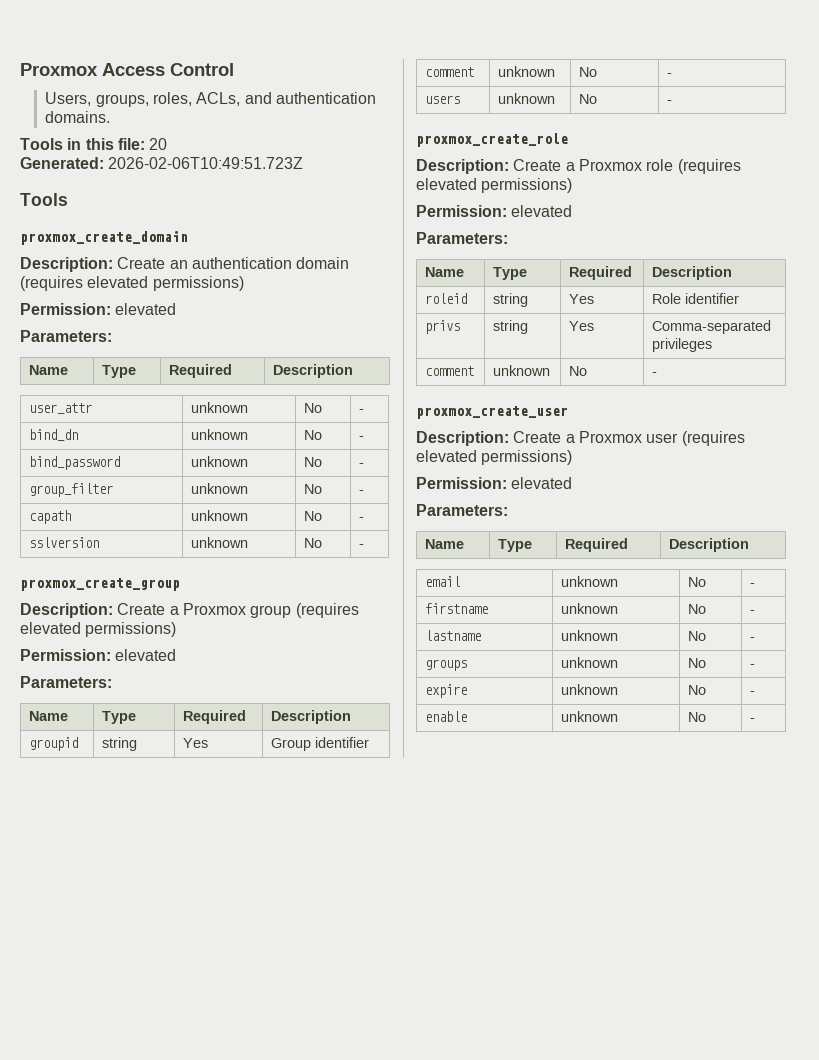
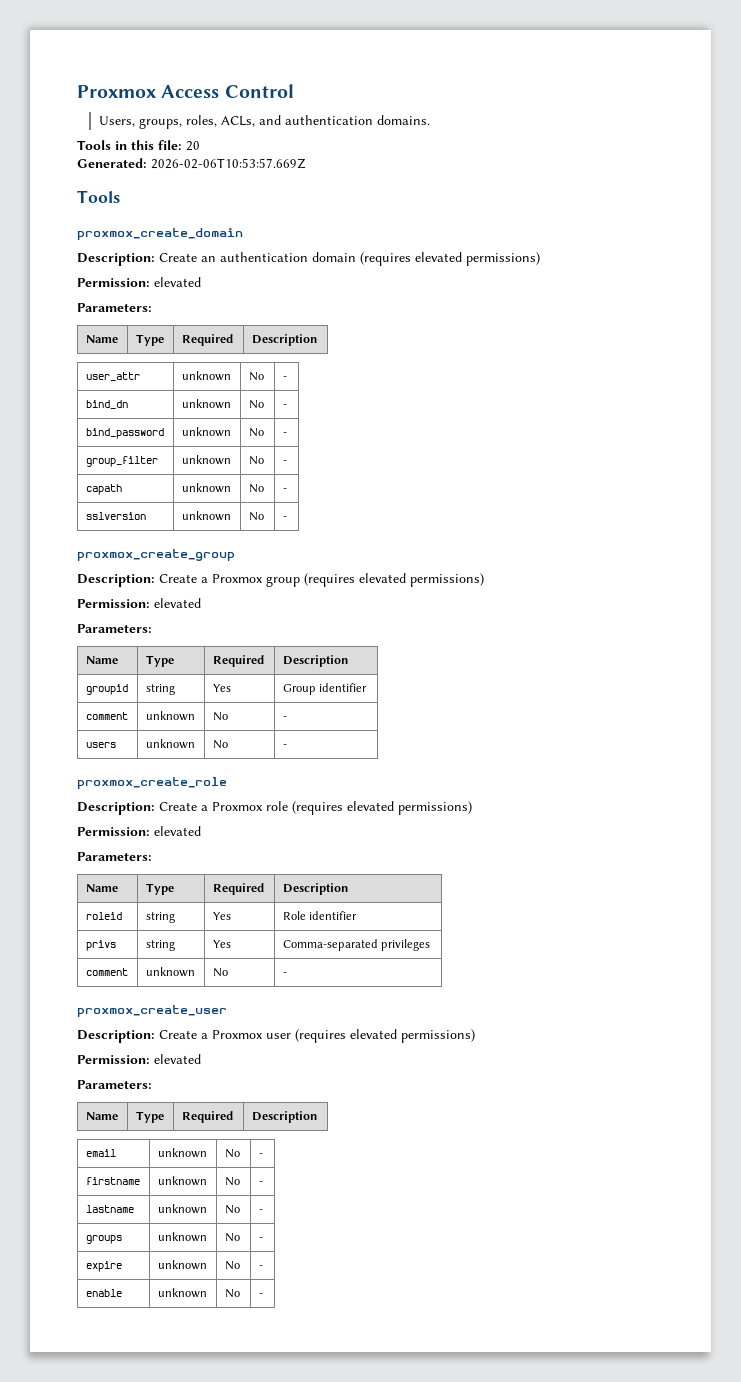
- Generated: 2026-02-06T10:49:51.723Z
+ Generated: 2026-02-06T10:53:57.669Z

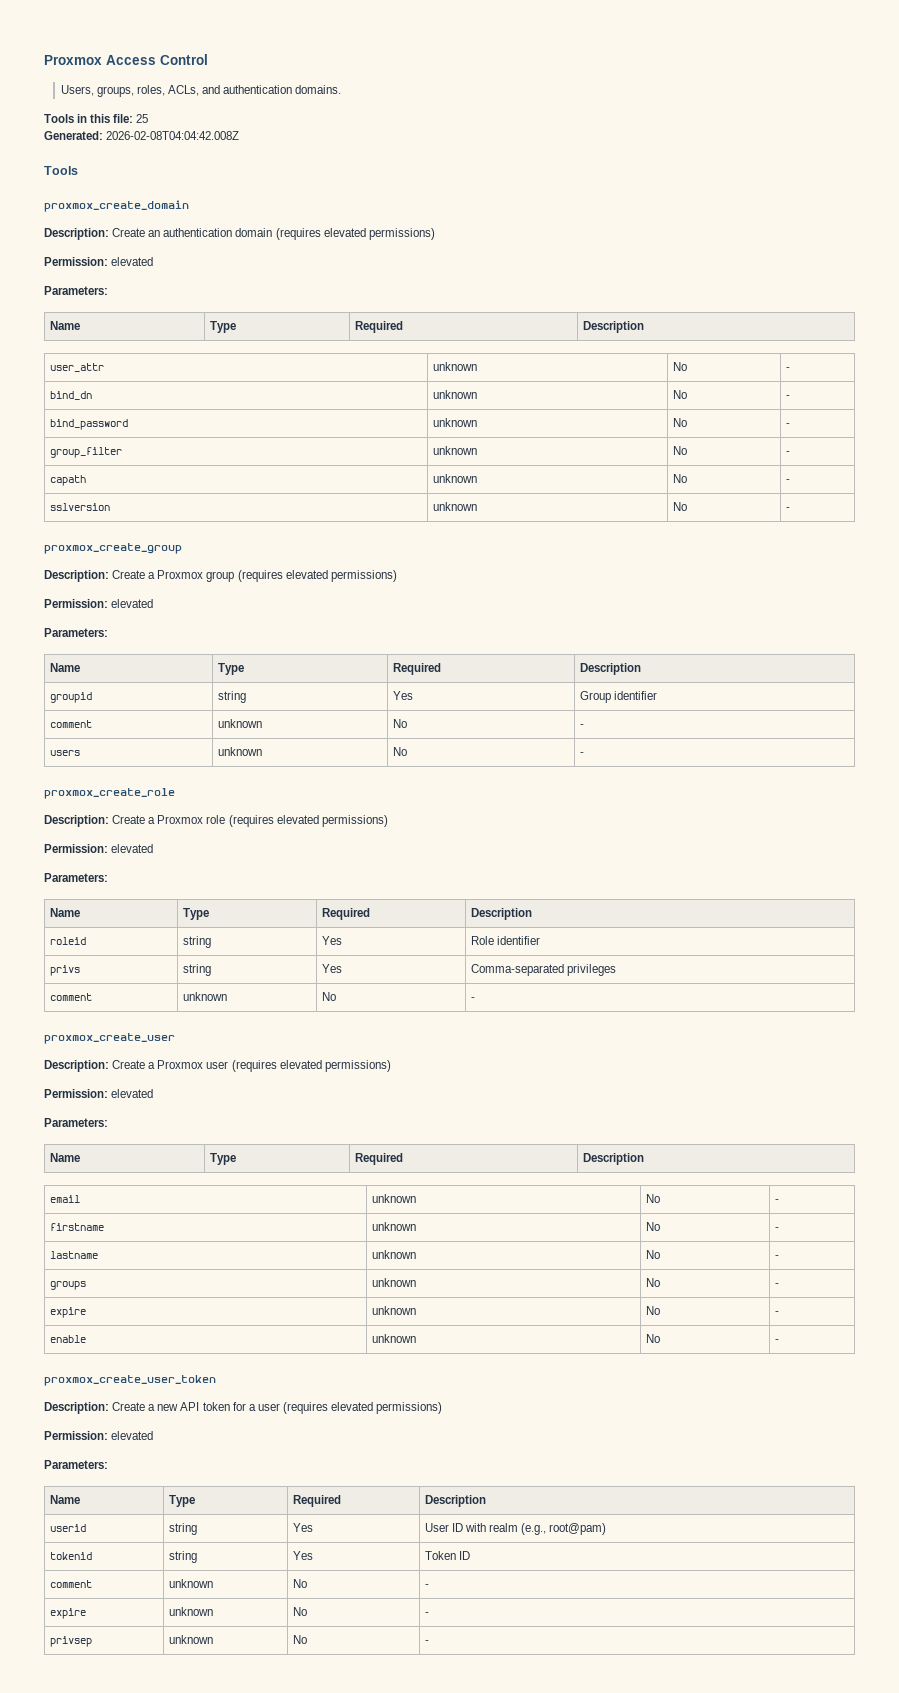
- Tools in this file: 20
+ Tools in this file: 25
- Generated: 2026-02-06T10:53:57.669Z
+ Generated: 2026-02-08T04:04:42.008Z
+ proxmox_create_user_token
+ Description: Create a new API token for a user (requires elevated permissions)
+ Permission: elevated
+ Parameters:
+ Name | Type | Required | Description
+ userid | string | Yes | User ID with realm (e.g., root@pam)
+ tokenid | string | Yes | Token ID
+ comment | unknown | No | -
+ expire | unknown | No | -
+ privsep | unknown | No | -

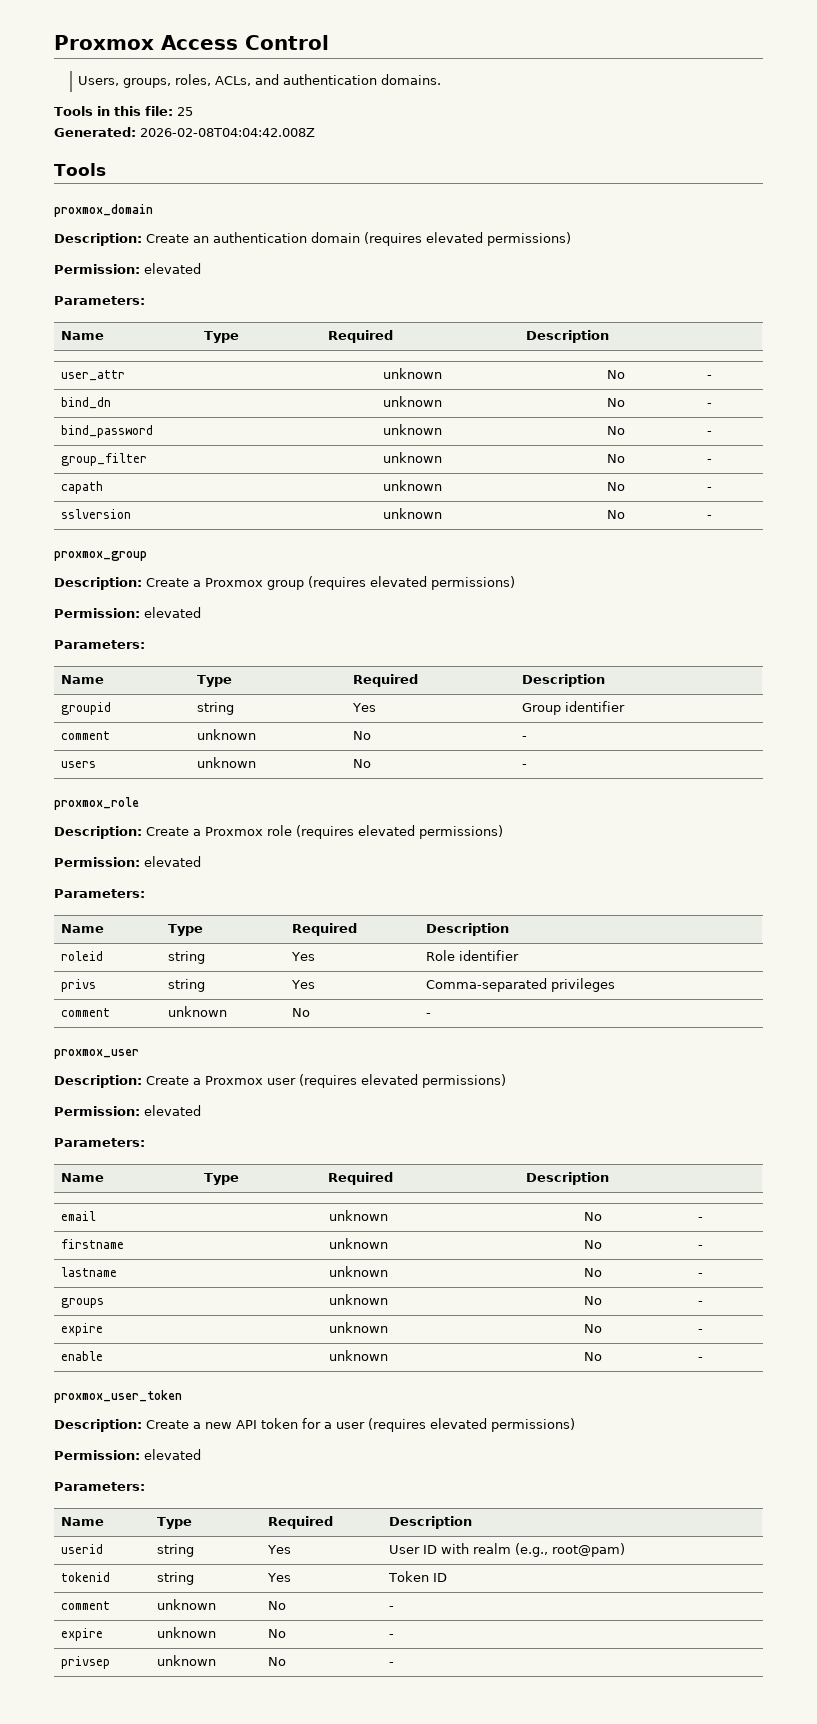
- proxmox_create_domain
+ proxmox_domain
- proxmox_create_group
+ proxmox_group
- proxmox_create_role
+ proxmox_role
- proxmox_create_user
+ proxmox_user
- proxmox_create_user_token
+ proxmox_user_token

